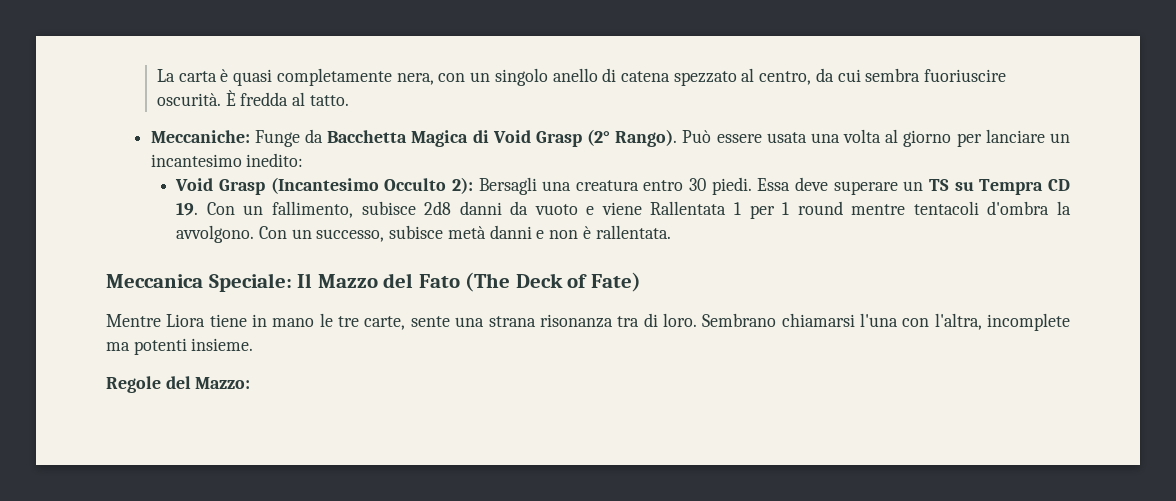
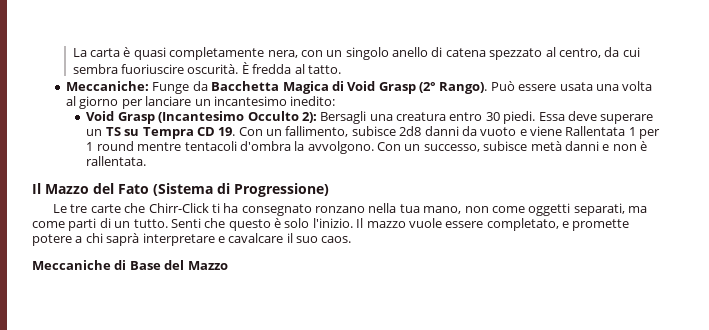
- Meccanica Speciale: Il Mazzo del Fato (The Deck of Fate)
- Mentre Liora tiene in mano le tre carte, sente una strana risonanza tra di loro. Sembrano chiamarsi l'una con l'altra, incomplete ma potenti insieme.
- Regole del Mazzo:
+ Il Mazzo del Fato (Sistema di Progressione)
+ Le tre carte che Chirr-Click ti ha consegnato ronzano nella tua mano, non come oggetti separati, ma come parti di un tutto. Senti che questo è solo l'inizio. Il mazzo vuole essere completato, e promette potere a chi saprà interpretare e cavalcare il suo caos.
+ Meccaniche di Base del Mazzo

